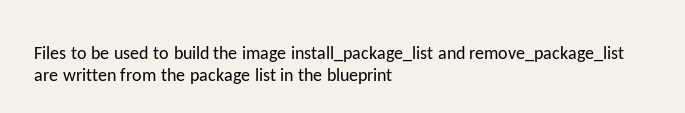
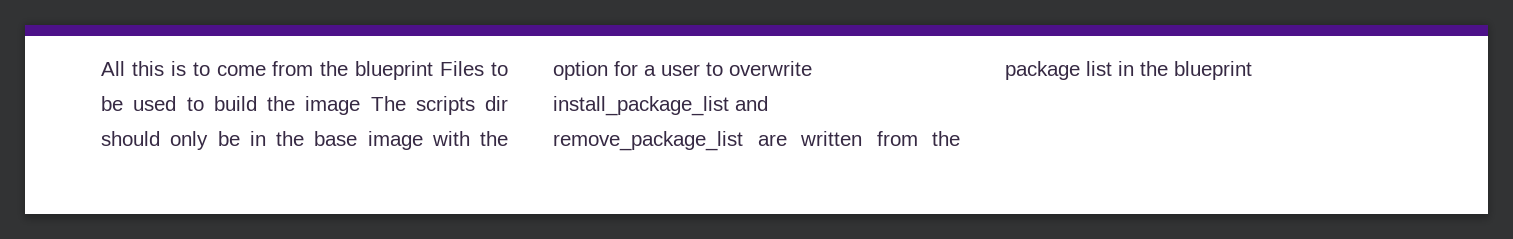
- Files to be used to build the image install_package_list and remove_package_list are written from the package list in the blueprint
+ All this is to come from the blueprint Files to be used to build the image The scripts dir should only be in the base image with the option for a user to overwrite install_package_list and remove_package_list are written from the package list in the blueprint

